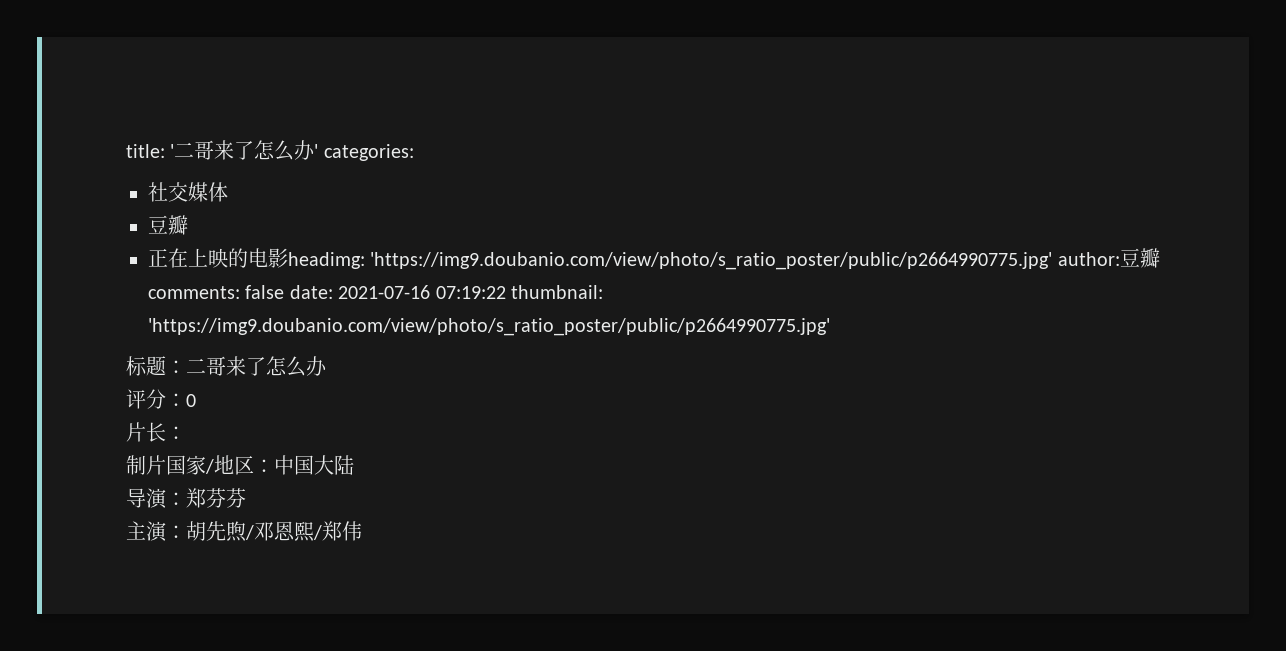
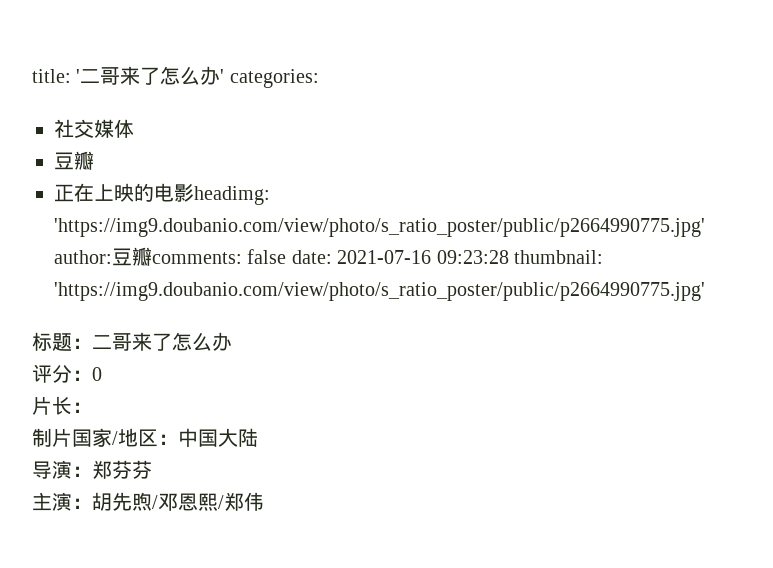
- 正在上映的电影headimg: 'https://img9.doubanio.com/view/photo/s_ratio_poster/public/p2664990775.jpg' author:豆瓣comments: false date: 2021-07-16 07:19:22 thumbnail: 'https://img9.doubanio.com/view/photo/s_ratio_poster/public/p2664990775.jpg'
+ 正在上映的电影headimg: 'https://img9.doubanio.com/view/photo/s_ratio_poster/public/p2664990775.jpg' author:豆瓣comments: false date: 2021-07-16 09:23:28 thumbnail: 'https://img9.doubanio.com/view/photo/s_ratio_poster/public/p2664990775.jpg'

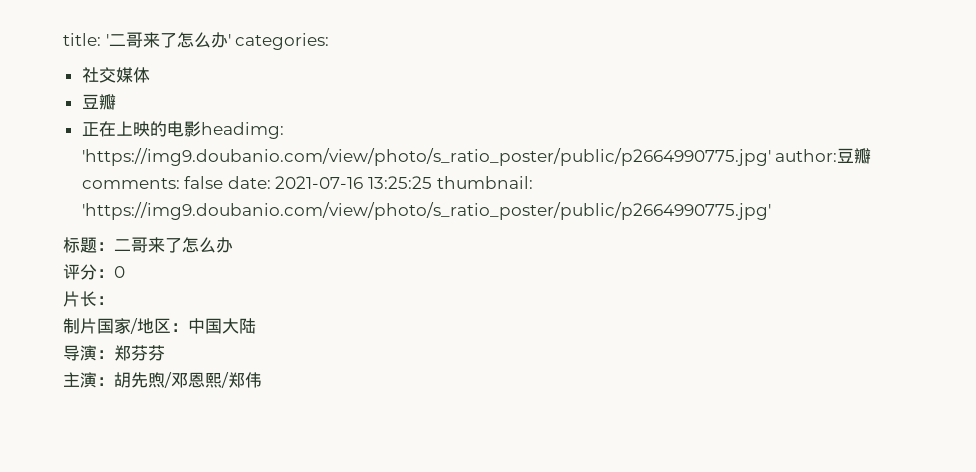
- 正在上映的电影headimg: 'https://img9.doubanio.com/view/photo/s_ratio_poster/public/p2664990775.jpg' author:豆瓣comments: false date: 2021-07-16 09:23:28 thumbnail: 'https://img9.doubanio.com/view/photo/s_ratio_poster/public/p2664990775.jpg'
+ 正在上映的电影headimg: 'https://img9.doubanio.com/view/photo/s_ratio_poster/public/p2664990775.jpg' author:豆瓣comments: false date: 2021-07-16 13:25:25 thumbnail: 'https://img9.doubanio.com/view/photo/s_ratio_poster/public/p2664990775.jpg'

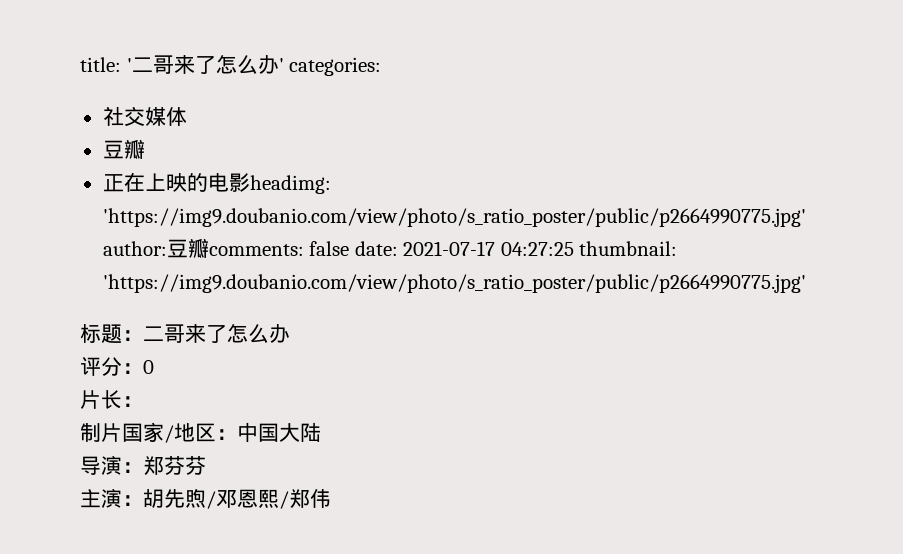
- 正在上映的电影headimg: 'https://img9.doubanio.com/view/photo/s_ratio_poster/public/p2664990775.jpg' author:豆瓣comments: false date: 2021-07-16 13:25:25 thumbnail: 'https://img9.doubanio.com/view/photo/s_ratio_poster/public/p2664990775.jpg'
+ 正在上映的电影headimg: 'https://img9.doubanio.com/view/photo/s_ratio_poster/public/p2664990775.jpg' author:豆瓣comments: false date: 2021-07-17 04:27:25 thumbnail: 'https://img9.doubanio.com/view/photo/s_ratio_poster/public/p2664990775.jpg'

